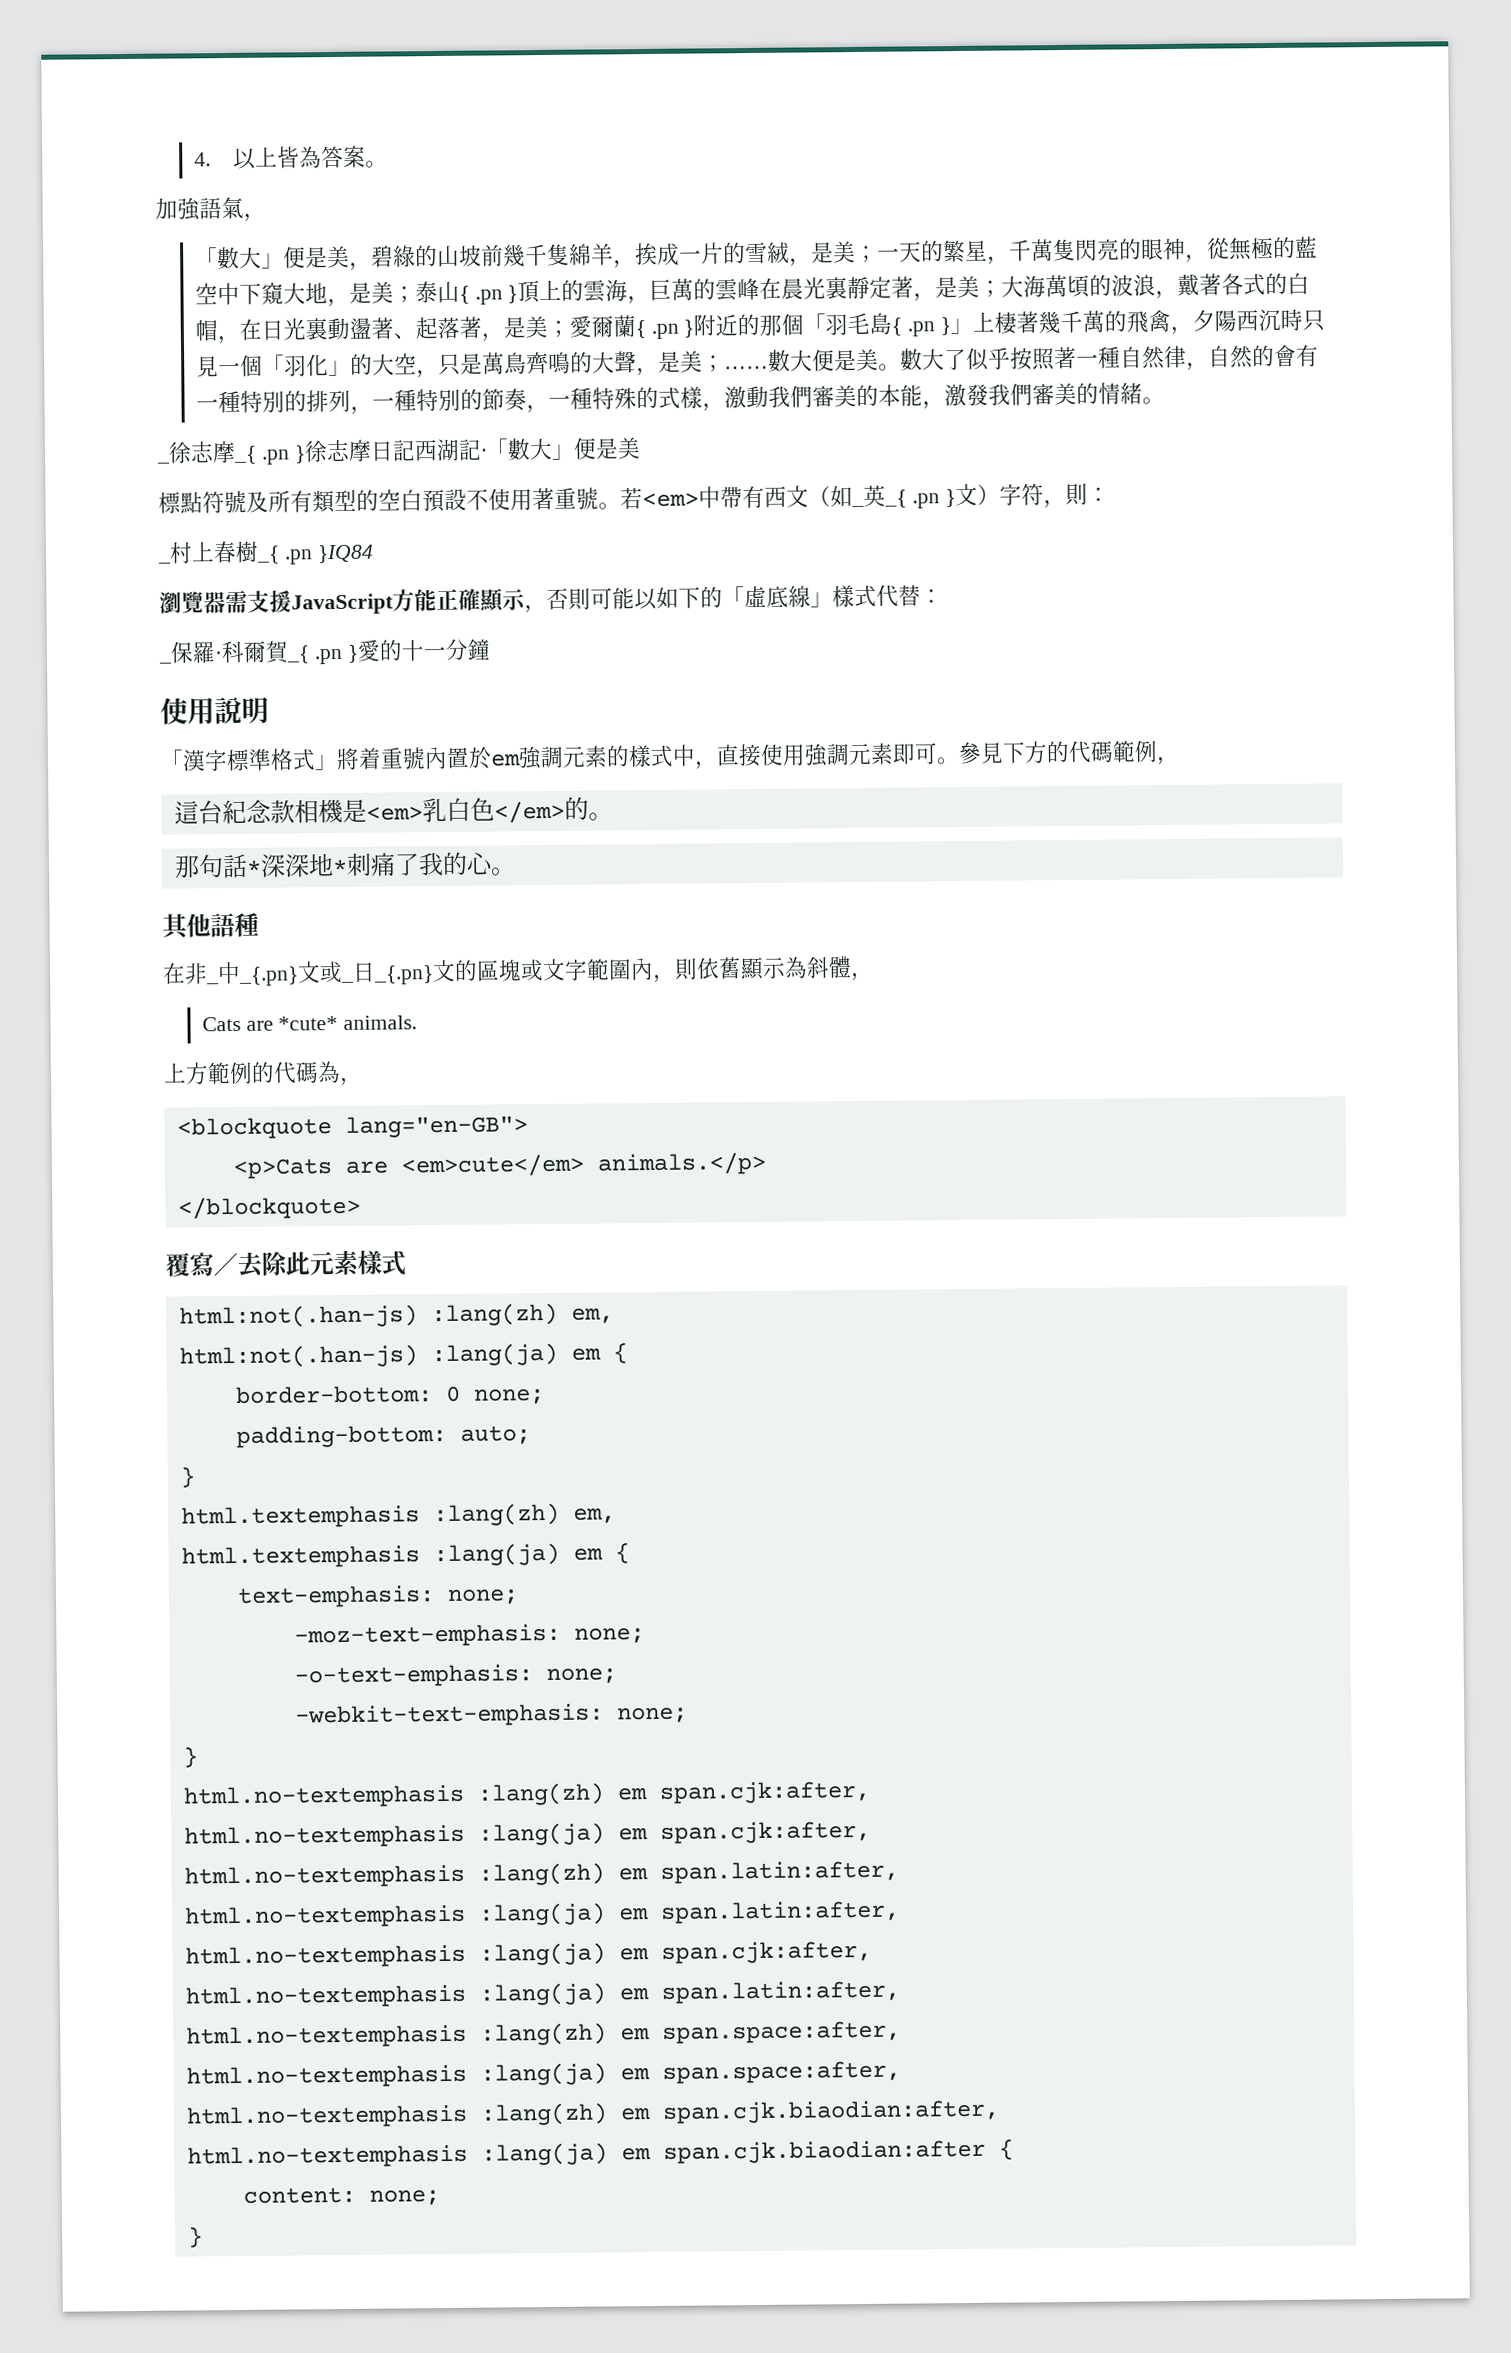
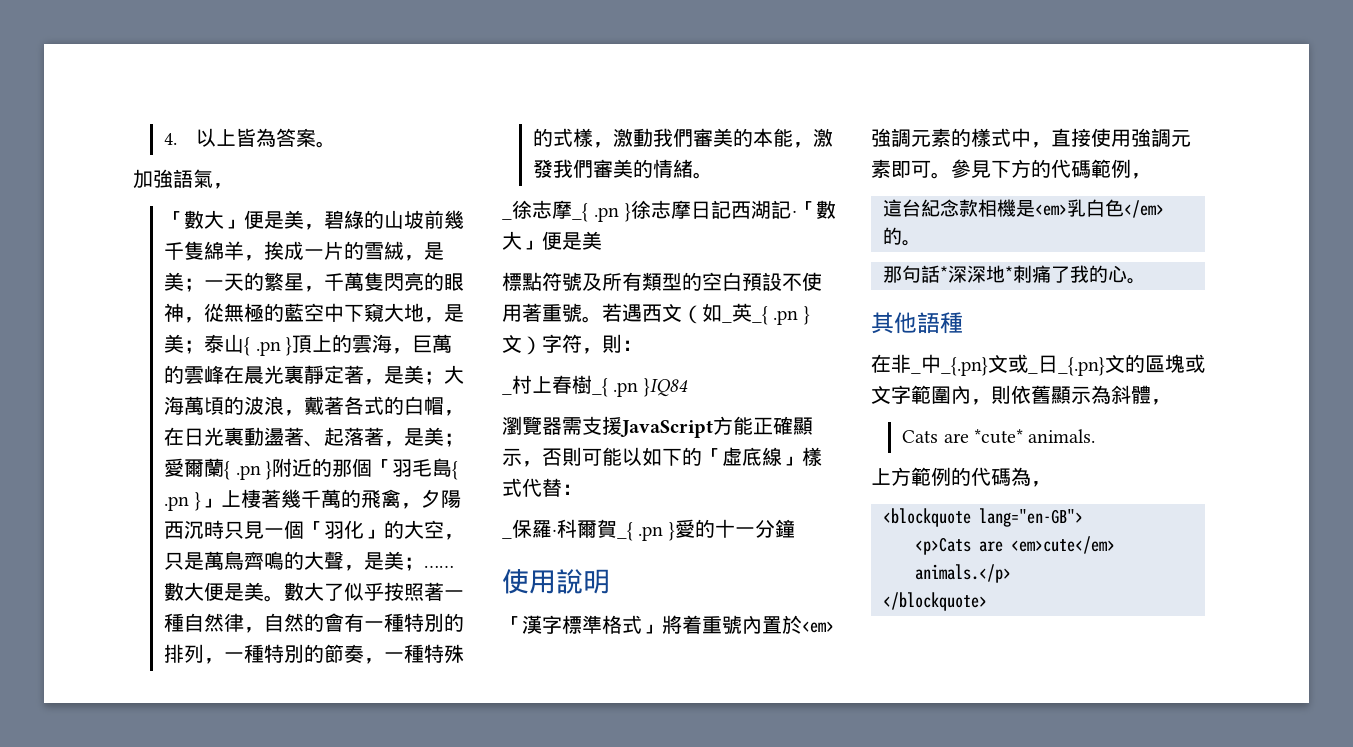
- 若<em>中帶有西文（如_英_{ .pn }文）字符，則：
+ 若遇西文（如_英_{ .pn }文）字符，則：
- 「漢字標準格式」將着重號內置於em強調元素的樣式中，直接使用強調元素即可。
+ 「漢字標準格式」將着重號內置於<em>強調元素的樣式中，直接使用強調元素即可。
- 覆寫／去除此元素樣式
- html:not(.han-js) :lang(zh) em,
- html:not(.han-js) :lang(ja) em {
- border-bottom: 0 none;
- padding-bottom: auto;
- }
- html.textemphasis :lang(zh) em,
- html.textemphasis :lang(ja) em {
- text-emphasis: none;
- -moz-text-emphasis: none;
- -o-text-emphasis: none;
- -webkit-text-emphasis: none;
- }
- html.no-textemphasis :lang(zh) em span.cjk:after,
- html.no-textemphasis :lang(ja) em span.cjk:after,
- html.no-textemphasis :lang(zh) em span.latin:after,
- html.no-textemphasis :lang(ja) em span.latin:after,
- html.no-textemphasis :lang(ja) em span.cjk:after,
- html.no-textemphasis :lang(ja) em span.latin:after,
- html.no-textemphasis :lang(zh) em span.space:after,
- html.no-textemphasis :lang(ja) em span.space:after,
- html.no-textemphasis :lang(zh) em span.cjk.biaodian:after,
- html.no-textemphasis :lang(ja) em span.cjk.biaodian:after {
- content: none;
- }

